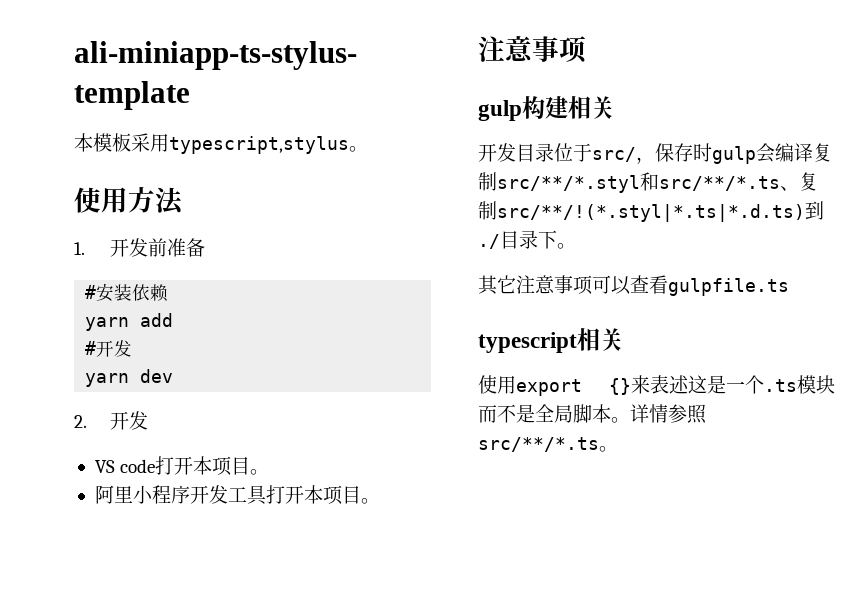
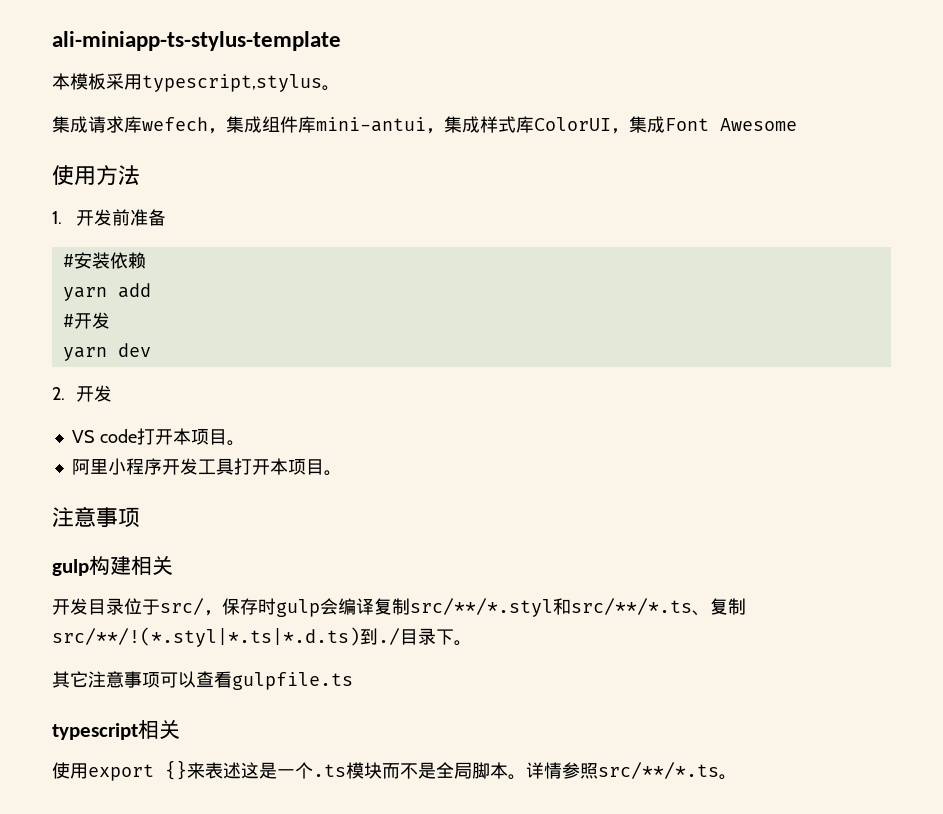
+ 集成请求库wefech，集成组件库mini-antui，集成样式库ColorUI，集成Font Awesome

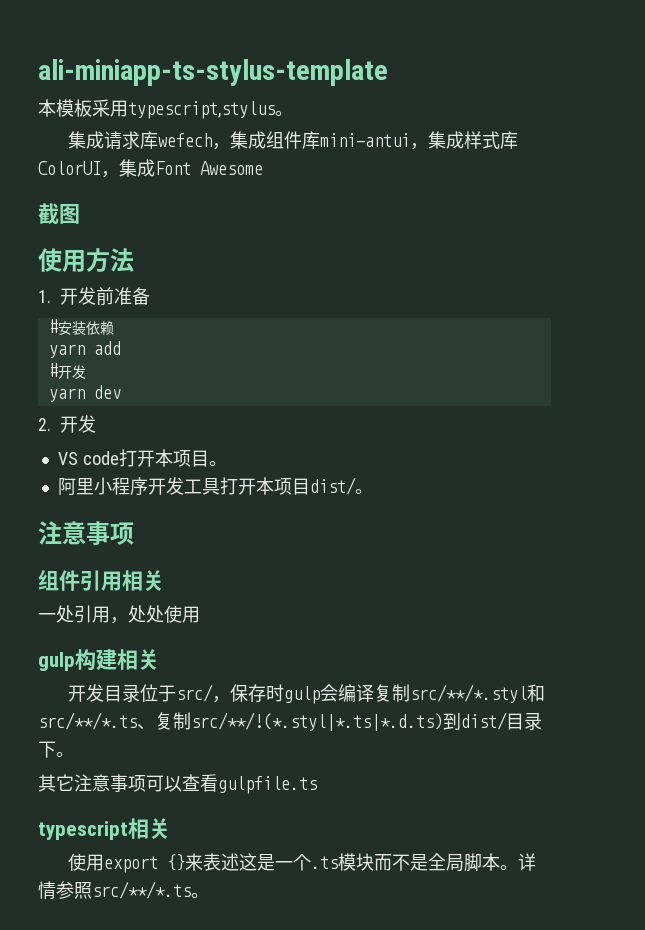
+ 截图
- 阿里小程序开发工具打开本项目。
+ 阿里小程序开发工具打开本项目dist/。
+ 组件引用相关
+ 一处引用，处处使用
- 开发目录位于src/，保存时gulp会编译复制src/**/*.styl和src/**/*.ts、复制src/**/!(*.styl|*.ts|*.d.ts)到./目录下。
+ 开发目录位于src/，保存时gulp会编译复制src/**/*.styl和src/**/*.ts、复制src/**/!(*.styl|*.ts|*.d.ts)到dist/目录下。

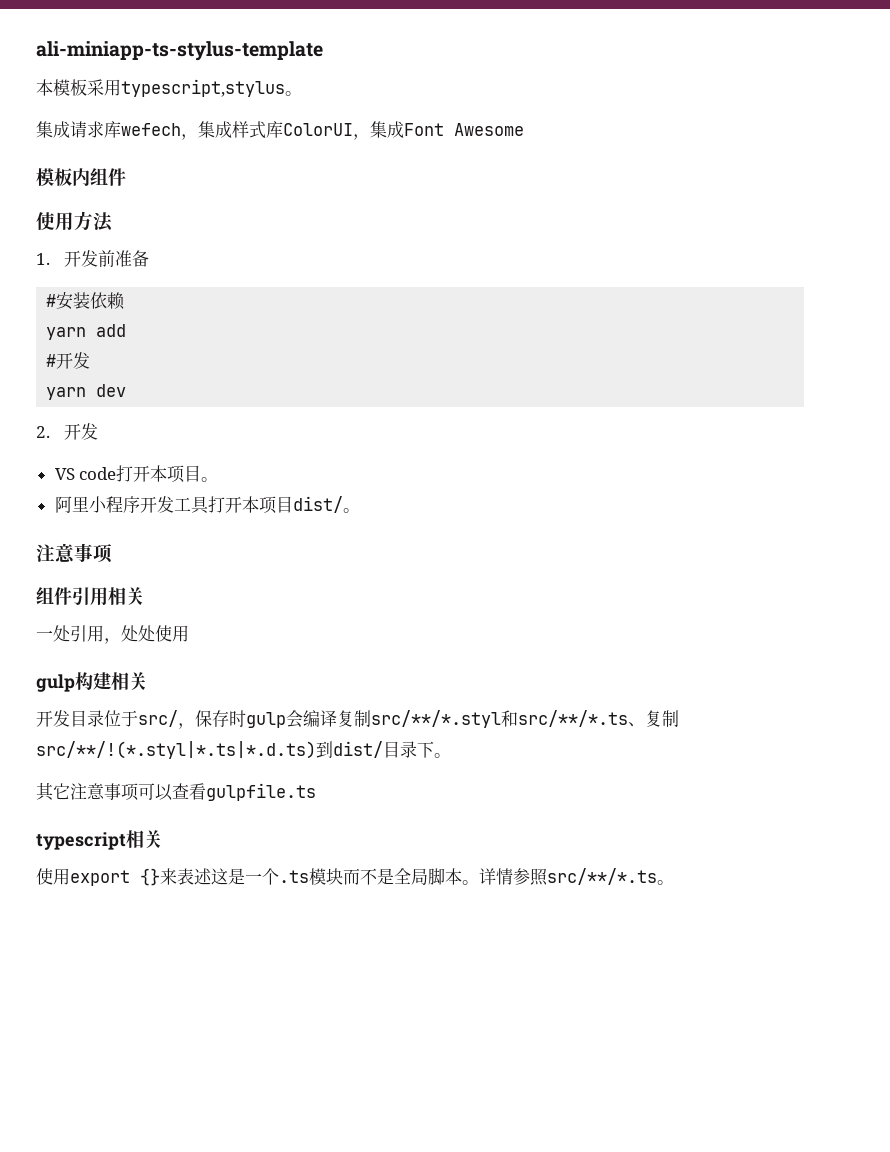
- 集成请求库wefech，集成组件库mini-antui，集成样式库ColorUI，集成Font Awesome
+ 集成请求库wefech，集成样式库ColorUI，集成Font Awesome
- 截图
+ 模板内组件

